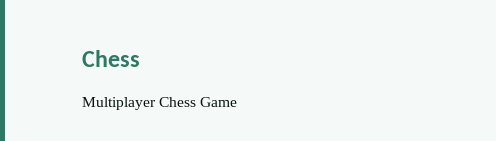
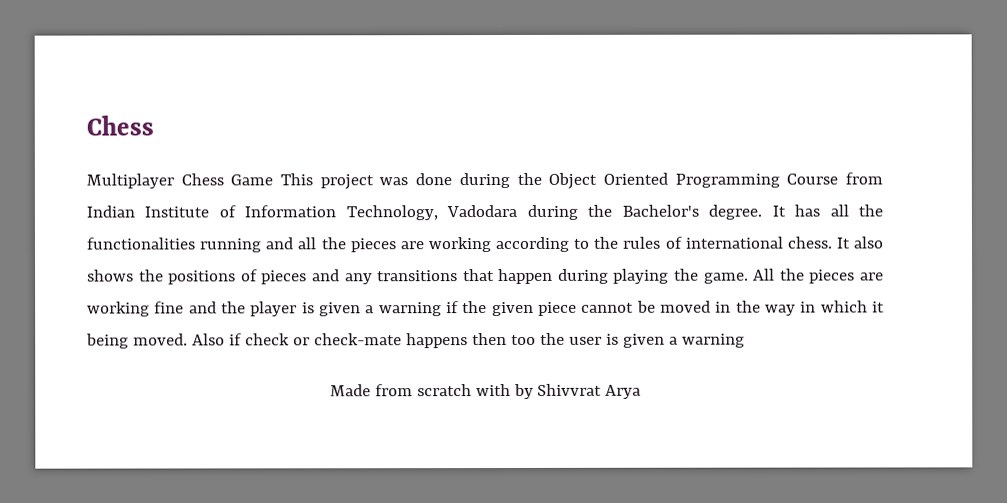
- Multiplayer Chess Game
+ Multiplayer Chess Game This project was done during the Object Oriented Programming Course from Indian Institute of Information Technology, Vadodara during the Bachelor's degree. It has all the functionalities running and all the pieces are working according to the rules of international chess. It also shows the positions of pieces and any transitions that happen during playing the game. All the pieces are working fine and the player is given a warning if the given piece cannot be moved in the way in which it being moved. Also if check or check-mate happens then too the user is given a warning
+ Made from scratch with by Shivvrat Arya

